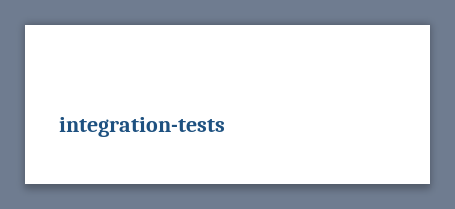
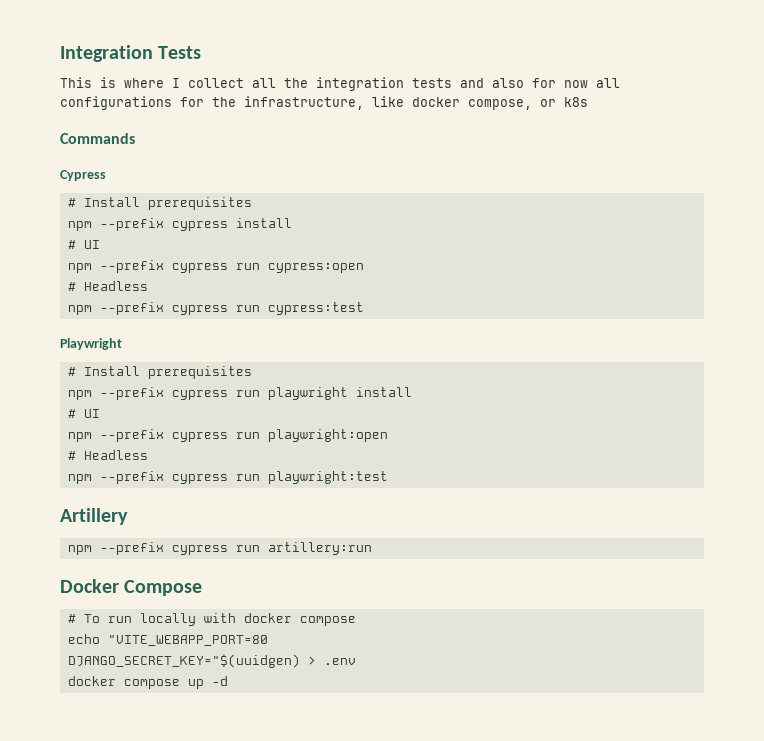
- integration-tests
+ Integration Tests
+ This is where I collect all the integration tests and also for now all configurations for the infrastructure, like docker compose, or k8s
+ Commands
+ Cypress
+ # Install prerequisites
+ npm --prefix cypress install
+ # UI
+ npm --prefix cypress run cypress:open
+ # Headless
+ npm --prefix cypress run cypress:test
+ Playwright
+ # Install prerequisites
+ npm --prefix cypress run playwright install
+ # UI
+ npm --prefix cypress run playwright:open
+ # Headless
+ npm --prefix cypress run playwright:test
+ Artillery
+ npm --prefix cypress run artillery:run
+ Docker Compose
+ # To run locally with docker compose
+ echo "VITE_WEBAPP_PORT=80
+ DJANGO_SECRET_KEY="$(uuidgen) > .env
+ docker compose up -d

